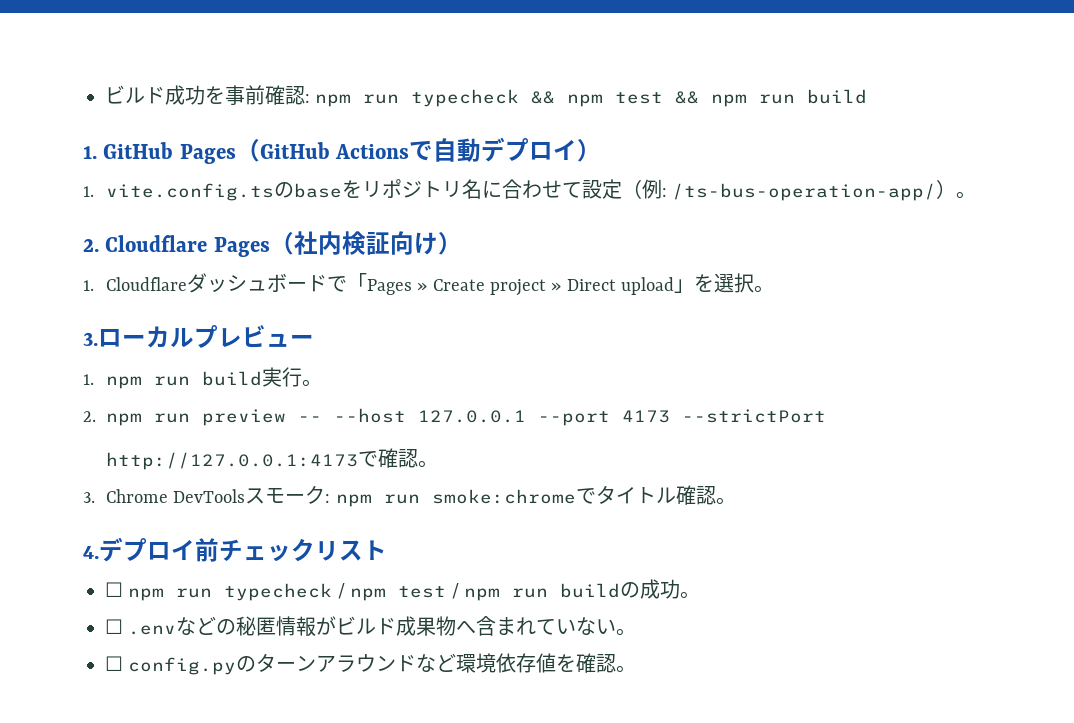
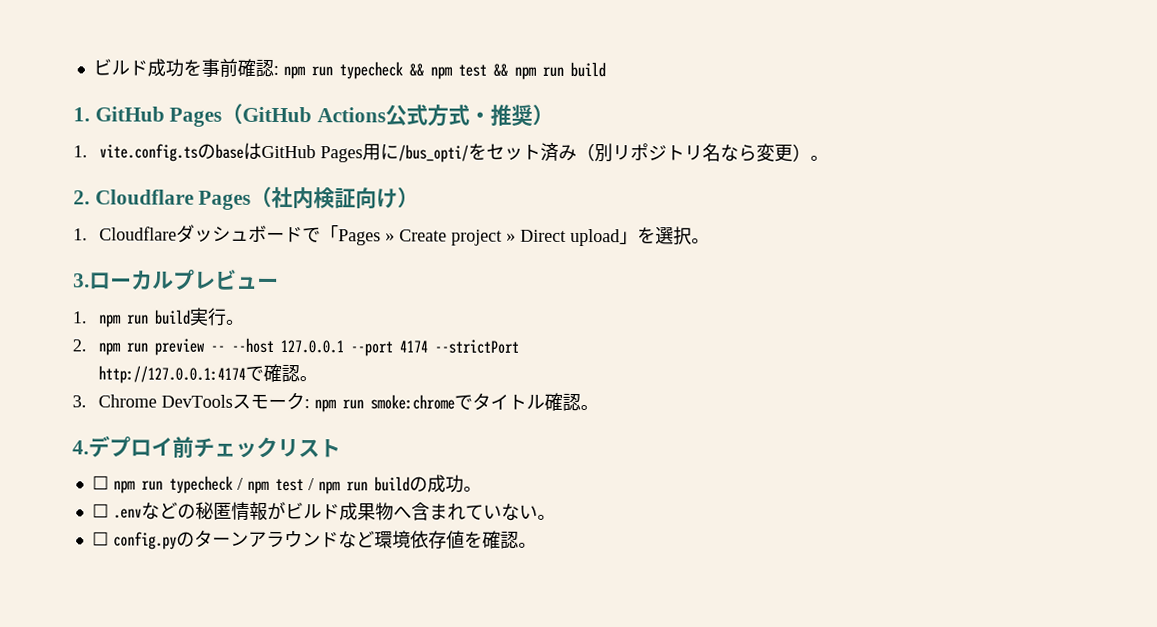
- 1. GitHub Pages（GitHub Actionsで自動デプロイ）
+ 1. GitHub Pages（GitHub Actions公式方式・推奨）
- 1. vite.config.tsのbaseをリポジトリ名に合わせて設定（例: /ts-bus-operation-app/）。
+ 1. vite.config.tsのbaseはGitHub Pages用に/bus_opti/をセット済み（別リポジトリ名なら変更）。
- 2. npm run preview -- --host 127.0.0.1 --port 4173 --strictPort
+ 2. npm run preview -- --host 127.0.0.1 --port 4174 --strictPort
- http://127.0.0.1:4173で確認。
+ http://127.0.0.1:4174で確認。

